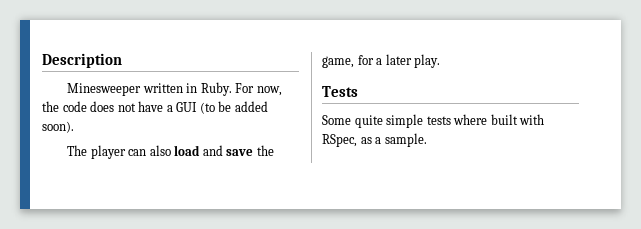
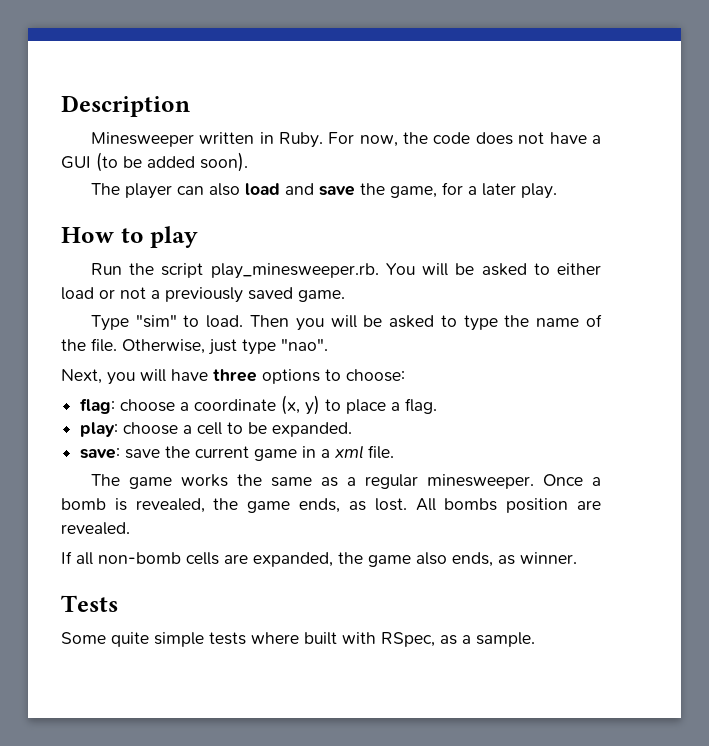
+ How to play
+ Run the script play_minesweeper.rb. You will be asked to either load or not a previously saved game.
+ Type "sim" to load. Then you will be asked to type the name of the file. Otherwise, just type "nao".
+ Next, you will have three options to choose:
+ flag: choose a coordinate (x, y) to place a flag.
+ play: choose a cell to be expanded.
+ save: save the current game in a xml file.
+ The game works the same as a regular minesweeper. Once a bomb is revealed, the game ends, as lost. All bombs position are revealed.
+ If all non-bomb cells are expanded, the game also ends, as winner.

